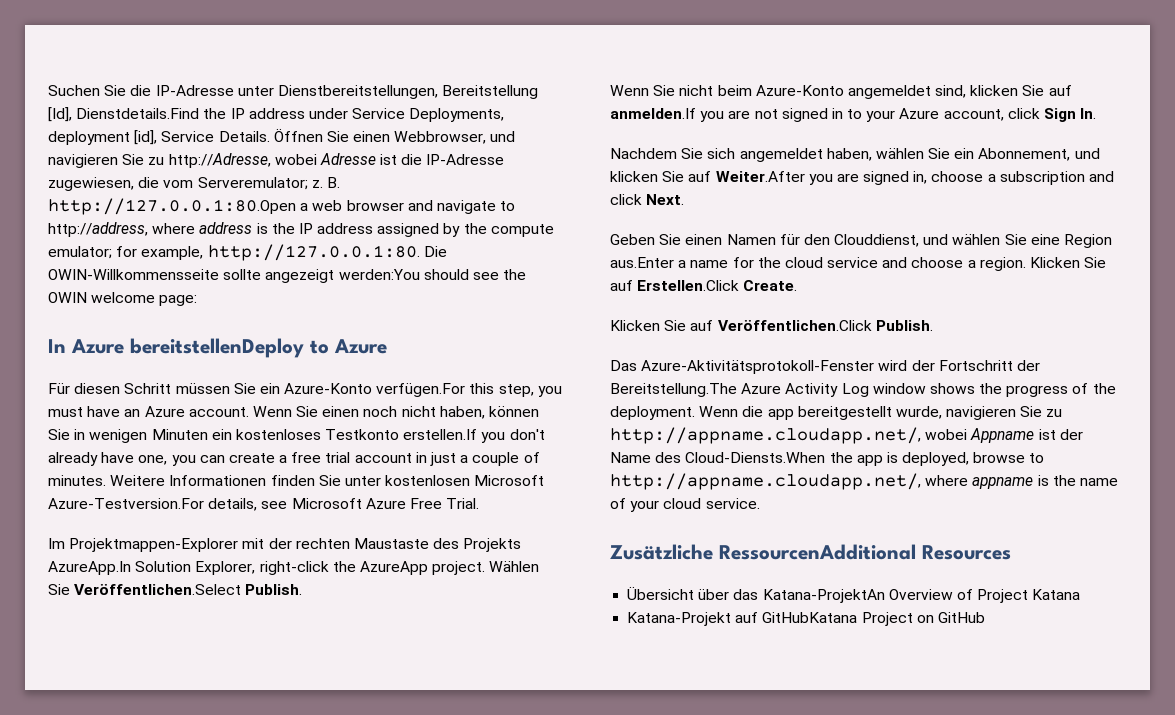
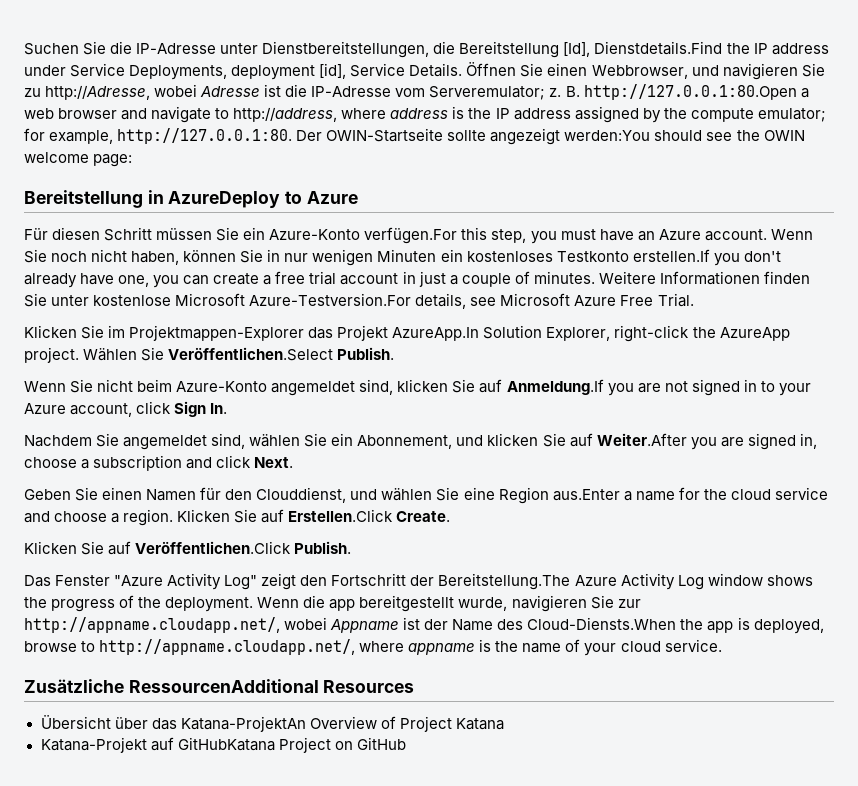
- Suchen Sie die IP-Adresse unter Dienstbereitstellungen, Bereitstellung [Id], Dienstdetails.Find the IP address under Service Deployments, deployment [id], Service Details.
+ Suchen Sie die IP-Adresse unter Dienstbereitstellungen, die Bereitstellung [Id], Dienstdetails.Find the IP address under Service Deployments, deployment [id], Service Details.
- Öffnen Sie einen Webbrowser, und navigieren Sie zu http://Adresse, wobei Adresse ist die IP-Adresse zugewiesen, die vom Serveremulator; z.
+ Öffnen Sie einen Webbrowser, und navigieren Sie zu http://Adresse, wobei Adresse ist die IP-Adresse vom Serveremulator; z.
- B. http://127.0.0.1:80.Open a web browser and navigate to http://address, where address is the IP address assigned by the compute emulator; for example, http://127.0.0.1:80. Die OWIN-Willkommensseite sollte angezeigt werden:You should see the OWIN welcome page:
+ B. http://127.0.0.1:80.Open a web browser and navigate to http://address, where address is the IP address assigned by the compute emulator; for example, http://127.0.0.1:80. Der OWIN-Startseite sollte angezeigt werden:You should see the OWIN welcome page:
- In Azure bereitstellenDeploy to Azure
+ Bereitstellung in AzureDeploy to Azure
- Wenn Sie einen noch nicht haben, können Sie in wenigen Minuten ein kostenloses Testkonto erstellen.If you don't already have one, you can create a free trial account in just a couple of minutes.
+ Wenn Sie noch nicht haben, können Sie in nur wenigen Minuten ein kostenloses Testkonto erstellen.If you don't already have one, you can create a free trial account in just a couple of minutes.
- Weitere Informationen finden Sie unter kostenlosen Microsoft Azure-Testversion.For details, see Microsoft Azure Free Trial.
+ Weitere Informationen finden Sie unter kostenlose Microsoft Azure-Testversion.For details, see Microsoft Azure Free Trial.
- Im Projektmappen-Explorer mit der rechten Maustaste des Projekts AzureApp.In Solution Explorer, right-click the AzureApp project.
+ Klicken Sie im Projektmappen-Explorer das Projekt AzureApp.In Solution Explorer, right-click the AzureApp project.
- Wenn Sie nicht beim Azure-Konto angemeldet sind, klicken Sie auf anmelden.If you are not signed in to your Azure account, click Sign In.
+ Wenn Sie nicht beim Azure-Konto angemeldet sind, klicken Sie auf Anmeldung.If you are not signed in to your Azure account, click Sign In.
- Nachdem Sie sich angemeldet haben, wählen Sie ein Abonnement, und klicken Sie auf Weiter.After you are signed in, choose a subscription and click Next.
+ Nachdem Sie angemeldet sind, wählen Sie ein Abonnement, und klicken Sie auf Weiter.After you are signed in, choose a subscription and click Next.
- Das Azure-Aktivitätsprotokoll-Fenster wird der Fortschritt der Bereitstellung.The Azure Activity Log window shows the progress of the deployment.
+ Das Fenster "Azure Activity Log" zeigt den Fortschritt der Bereitstellung.The Azure Activity Log window shows the progress of the deployment.
- Wenn die app bereitgestellt wurde, navigieren Sie zu http://appname.cloudapp.net/, wobei Appname ist der Name des Cloud-Diensts.When the app is deployed, browse to http://appname.cloudapp.net/, where appname is the name of your cloud service.
+ Wenn die app bereitgestellt wurde, navigieren Sie zur http://appname.cloudapp.net/, wobei Appname ist der Name des Cloud-Diensts.When the app is deployed, browse to http://appname.cloudapp.net/, where appname is the name of your cloud service.

